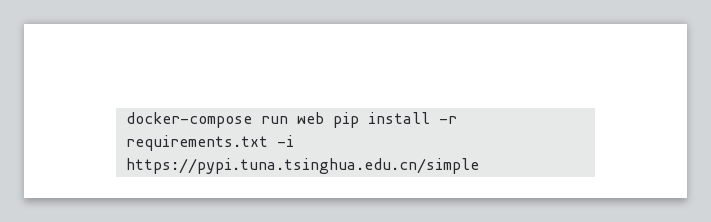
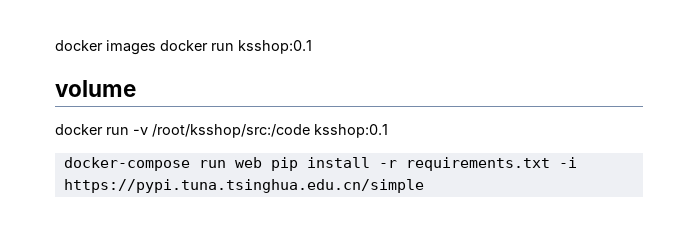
+ docker images docker run ksshop:0.1
+ volume
+ docker run -v /root/ksshop/src:/code ksshop:0.1

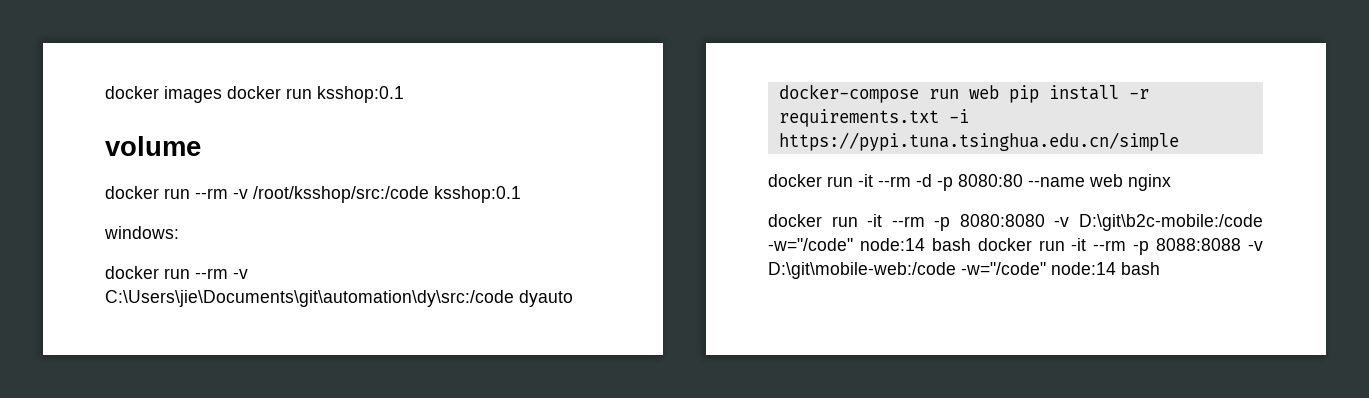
- docker run -v /root/ksshop/src:/code ksshop:0.1
+ docker run --rm -v /root/ksshop/src:/code ksshop:0.1
+ windows:
+ docker run --rm -v C:\Users\jie\Documents\git\automation\dy\src:/code dyauto
+ docker run -it --rm -d -p 8080:80 --name web nginx
+ docker run -it --rm -p 8080:8080 -v D:\git\b2c-mobile:/code -w="/code" node:14 bash docker run -it --rm -p 8088:8088 -v D:\git\mobile-web:/code -w="/code" node:14 bash

